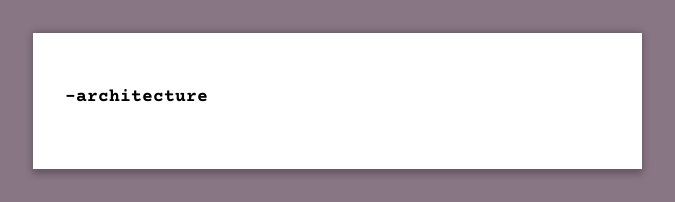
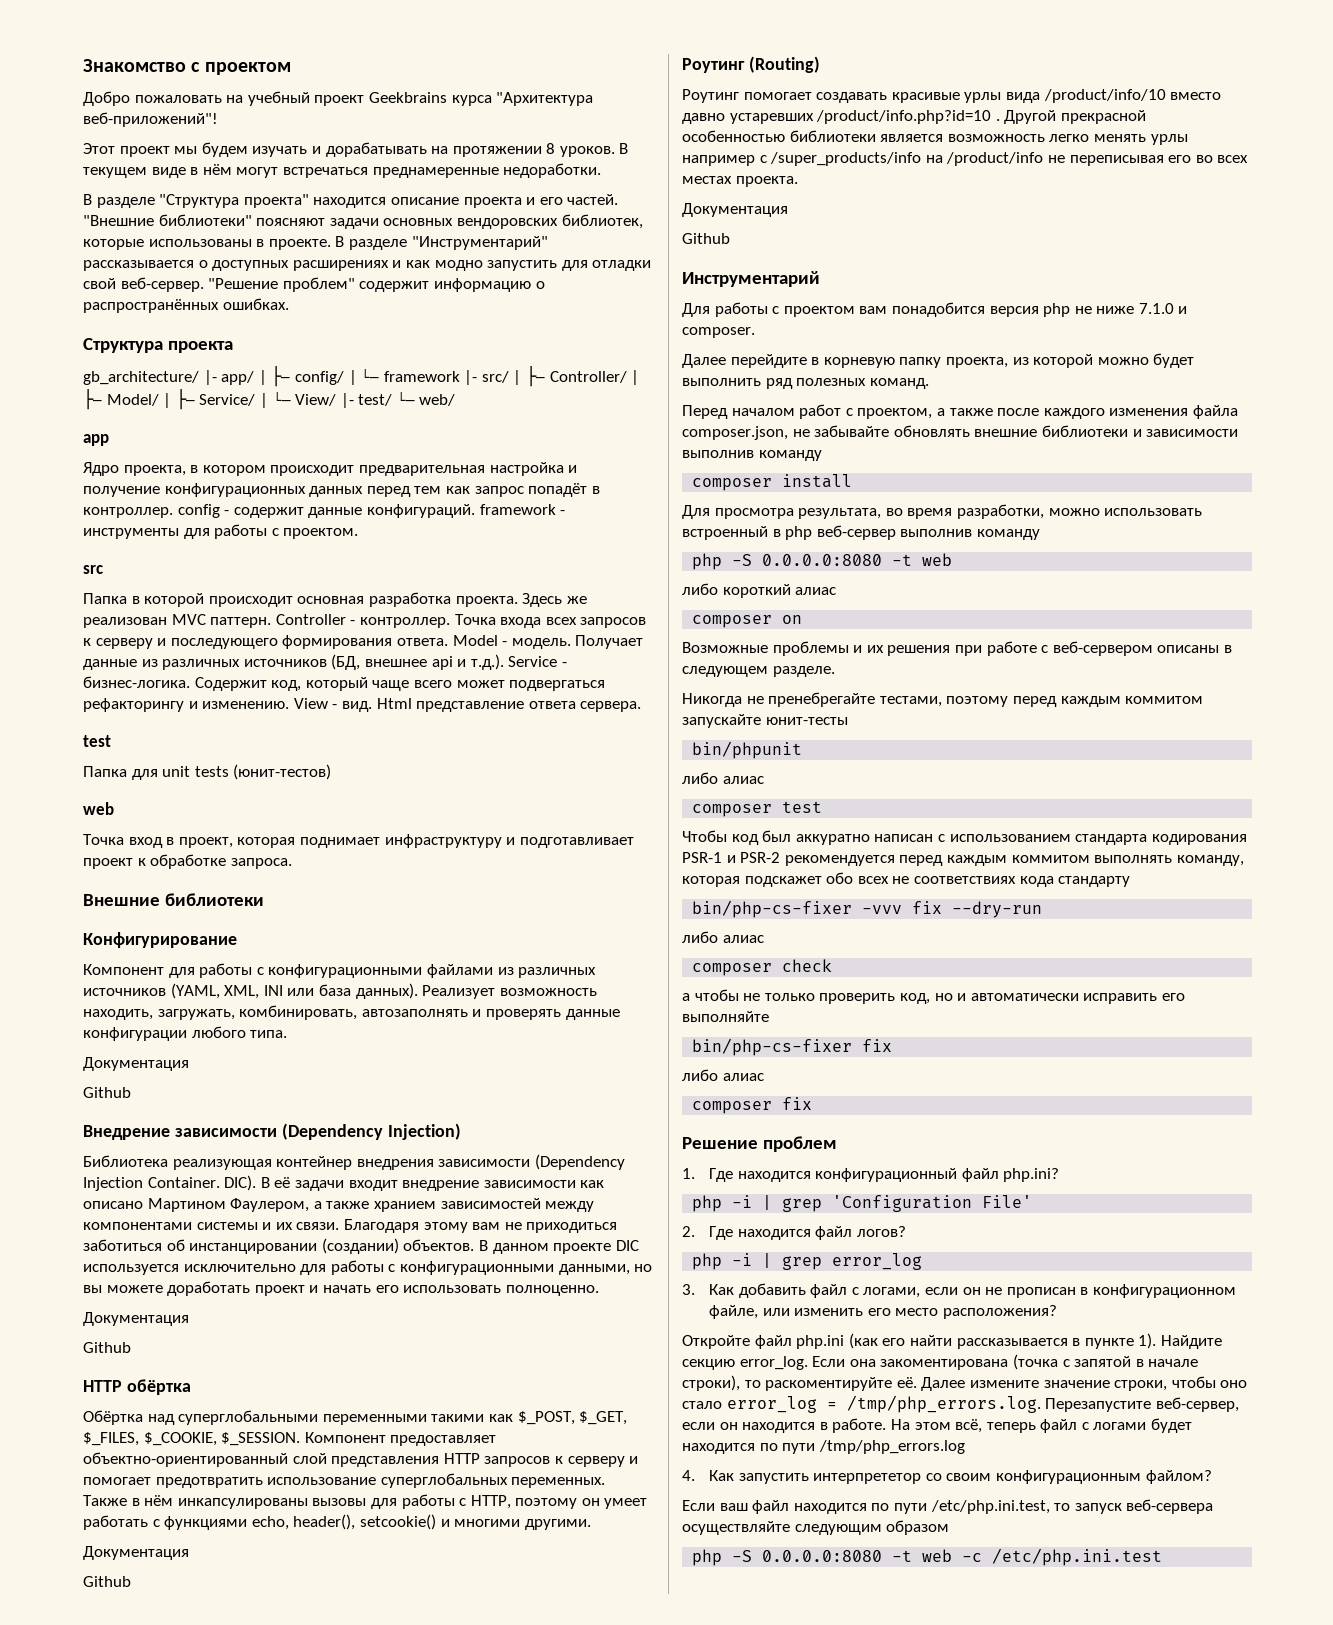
- -architecture
+ Знакомство с проектом
+ Добро пожаловать на учебный проект Geekbrains курса "Архитектура веб-приложений"!
+ Этот проект мы будем изучать и дорабатывать на протяжении 8 уроков. В текущем виде в нём могут встречаться преднамеренные недоработки.
+ В разделе "Структура проекта" находится описание проекта и его частей. "Внешние библиотеки" поясняют задачи основных вендоровских библиотек, которые использованы в проекте. В разделе "Инструментарий" рассказывается о доступных расширениях и как модно запустить для отладки свой веб-сервер. "Решение проблем" содержит информацию о распространённых ошибках.
+ Структура проекта
+ gb_architecture/ |- app/ | ├─ config/ | └─ framework |- src/ | ├─ Controller/ | ├─ Model/ | ├─ Service/ | └─ View/ |- test/ └─ web/
+ app
+ Ядро проекта, в котором происходит предварительная настройка и получение конфигурационных данных перед тем как запрос попадёт в контроллер. config - содержит данные конфигураций. framework - инструменты для работы с проектом.
+ src
+ Папка в которой происходит основная разработка проекта. Здесь же реализован MVC паттерн. Controller - контроллер. Точка входа всех запросов к серверу и последующего формирования ответа. Model - модель. Получает данные из различных источников (БД, внешнее api и т.д.). Service - бизнес-логика. Содержит код, который чаще всего может подвергаться рефакторингу и изменению. View - вид. Html представление ответа сервера.
+ test
+ Папка для unit tests (юнит-тестов)
+ web
+ Точка вход в проект, которая поднимает инфраструктуру и подготавливает проект к обработке запроса.
+ Внешние библиотеки
+ Конфигурирование
+ Компонент для работы с конфигурационными файлами из различных источников (YAML, XML, INI или база данных). Реализует возможность находить, загружать, комбинировать, автозаполнять и проверять данные конфигурации любого типа.
+ Документация
+ Github
+ Внедрение зависимости (Dependency Injection)
+ Библиотека реализующая контейнер внедрения зависимости (Dependency Injection Container. DIC). В её задачи входит внедрение зависимости как описано Мартином Фаулером, а также хранием зависимостей между компонентами системы и их связи. Благодаря этому вам не приходиться заботиться об инстанцировании (создании) объектов. В данном проекте DIC используется исключительно для работы с конфигурационными данными, но вы можете доработать проект и начать его использовать полноценно.
+ Документация
+ Github
+ HTTP обёртка
+ Обёртка над суперглобальными переменными такими как $_POST, $_GET, $_FILES, $_COOKIE, $_SESSION. Компонент предоставляет объектно-ориентированный слой представления HTTP запросов к серверу и помогает предотвратить использование суперглобальных переменных. Также в нём инкапсулированы вызовы для работы с HTTP, поэтому он умеет работать с функциями echo, header(), setcookie() и многими другими.
+ Документация
+ Github
+ Роутинг (Routing)
+ Роутинг помогает создавать красивые урлы вида /product/info/10 вместо давно устаревших /product/info.php?id=10 . Другой прекрасной особенностью библиотеки является возможность легко менять урлы например с /super_products/info на /product/info не переписывая его во всех местах проекта.
+ Документация
+ Github
+ Инструментарий
+ Для работы с проектом вам понадобится версия php не ниже 7.1.0 и composer.
+ Далее перейдите в корневую папку проекта, из которой можно будет выполнить ряд полезных команд.
+ Перед началом работ с проектом, а также после каждого изменения файла composer.json, не забывайте обновлять внешние библиотеки и зависимости выполнив команду
+ composer install
+ Для просмотра результата, во время разработки, можно использовать встроенный в php веб-сервер выполнив команду
+ php -S 0.0.0.0:8080 -t web
+ либо короткий алиас
+ composer on
+ Возможные проблемы и их решения при работе с веб-сервером описаны в следующем разделе.
+ Никогда не пренебрегайте тестами, поэтому перед каждым коммитом запускайте юнит-тесты
+ bin/phpunit
+ либо алиас
+ composer test
+ Чтобы код был аккуратно написан с использованием стандарта кодирования PSR-1 и PSR-2 рекомендуется перед каждым коммитом выполнять команду, которая подскажет обо всех не соответствиях кода стандарту
+ bin/php-cs-fixer -vvv fix --dry-run
+ либо алиас
+ composer check
+ а чтобы не только проверить код, но и автоматически исправить его выполняйте
+ bin/php-cs-fixer fix
+ либо алиас
+ composer fix
+ Решение проблем
+ 1. Где находится конфигурационный файл php.ini?
+ php -i | grep 'Configuration File'
+ 2. Где находится файл логов?
+ php -i | grep error_log
+ 3. Как добавить файл с логами, если он не прописан в конфигурационном файле, или изменить его место расположения?
+ Откройте файл php.ini (как его найти рассказывается в пункте 1). Найдите секцию error_log. Если она закоментирована (точка с запятой в начале строки), то раскоментируйте её. Далее измените значение строки, чтобы оно стало error_log = /tmp/php_errors.log. Перезапустите веб-сервер, если он находится в работе. На этом всё, теперь файл с логами будет находится по пути /tmp/php_errors.log
+ 4. Как запустить интерпрететор со своим конфигурационным файлом?
+ Если ваш файл находится по пути /etc/php.ini.test, то запуск веб-сервера осуществляйте следующим образом
+ php -S 0.0.0.0:8080 -t web -c /etc/php.ini.test

